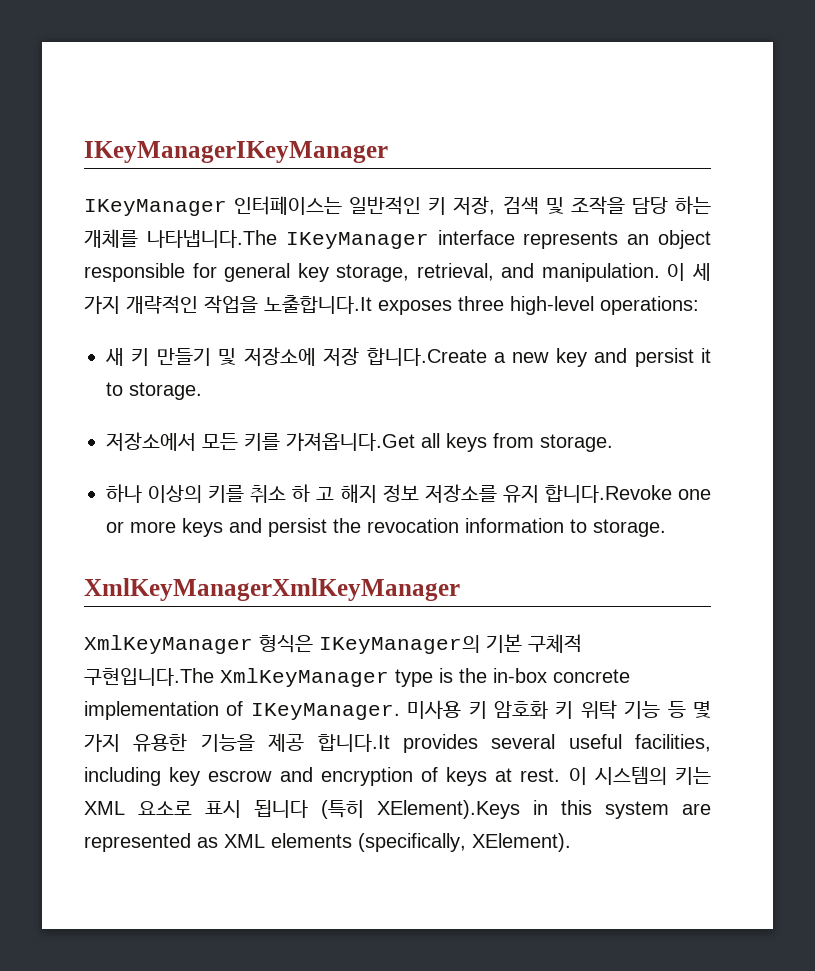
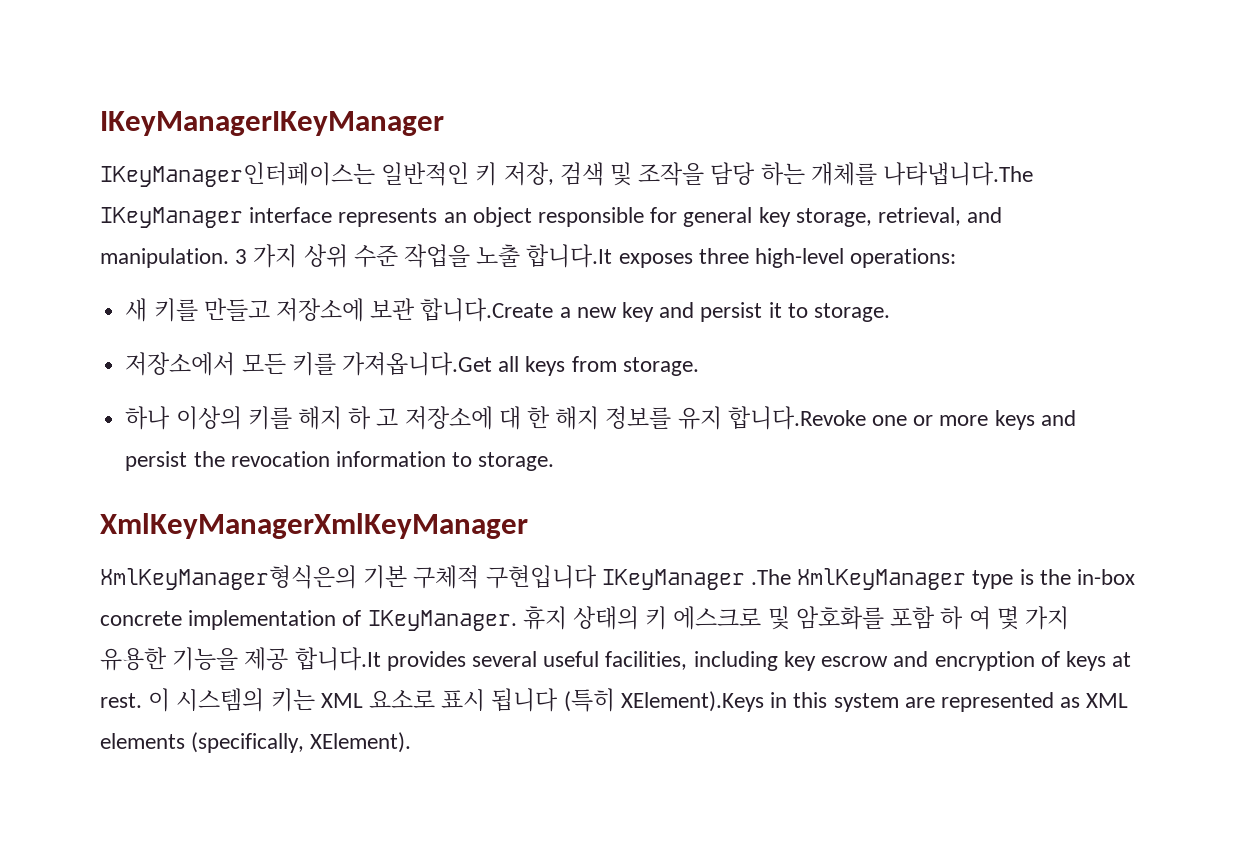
- IKeyManager 인터페이스는 일반적인 키 저장, 검색 및 조작을 담당 하는 개체를 나타냅니다.The IKeyManager interface represents an object responsible for general key storage, retrieval, and manipulation.
+ IKeyManager인터페이스는 일반적인 키 저장, 검색 및 조작을 담당 하는 개체를 나타냅니다.The IKeyManager interface represents an object responsible for general key storage, retrieval, and manipulation.
- 이 세 가지 개략적인 작업을 노출합니다.It exposes three high-level operations:
+ 3 가지 상위 수준 작업을 노출 합니다.It exposes three high-level operations:
- 새 키 만들기 및 저장소에 저장 합니다.Create a new key and persist it to storage.
+ 새 키를 만들고 저장소에 보관 합니다.Create a new key and persist it to storage.
- 하나 이상의 키를 취소 하 고 해지 정보 저장소를 유지 합니다.Revoke one or more keys and persist the revocation information to storage.
+ 하나 이상의 키를 해지 하 고 저장소에 대 한 해지 정보를 유지 합니다.Revoke one or more keys and persist the revocation information to storage.
- XmlKeyManager 형식은 IKeyManager의 기본 구체적 구현입니다.The XmlKeyManager type is the in-box concrete implementation of IKeyManager.
+ XmlKeyManager형식은의 기본 구체적 구현입니다 IKeyManager .The XmlKeyManager type is the in-box concrete implementation of IKeyManager.
- 미사용 키 암호화 키 위탁 기능 등 몇 가지 유용한 기능을 제공 합니다.It provides several useful facilities, including key escrow and encryption of keys at rest.
+ 휴지 상태의 키 에스크로 및 암호화를 포함 하 여 몇 가지 유용한 기능을 제공 합니다.It provides several useful facilities, including key escrow and encryption of keys at rest.

